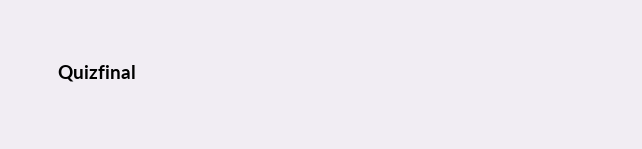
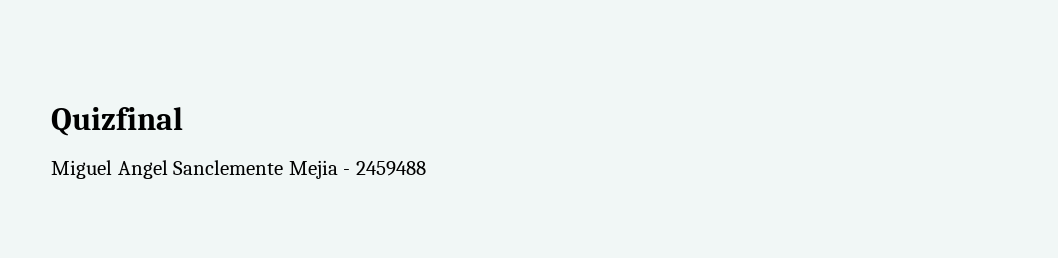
+ Miguel Angel Sanclemente Mejia - 2459488

